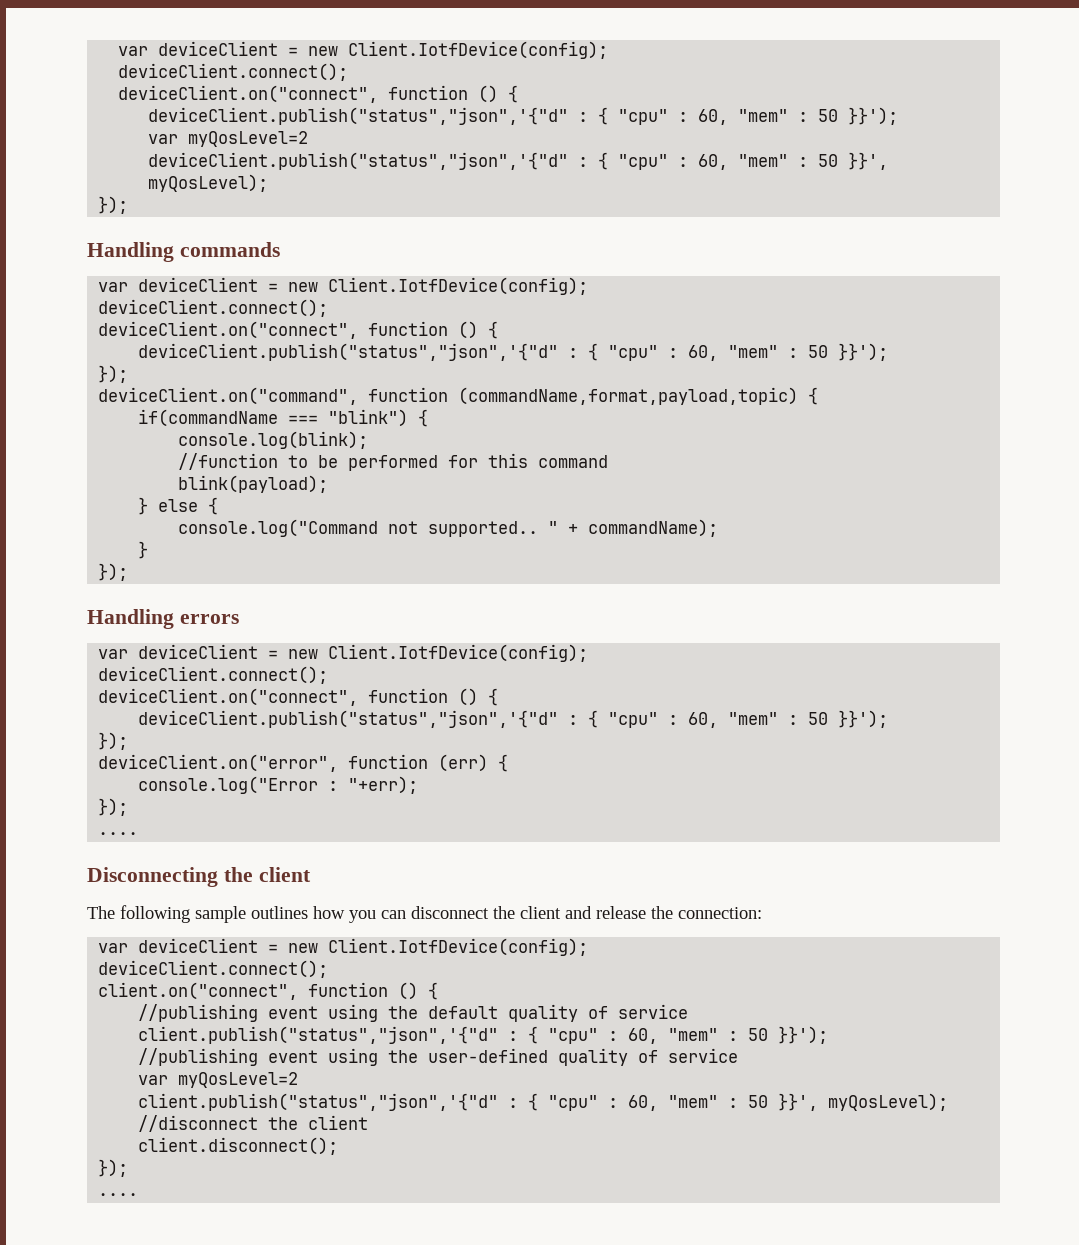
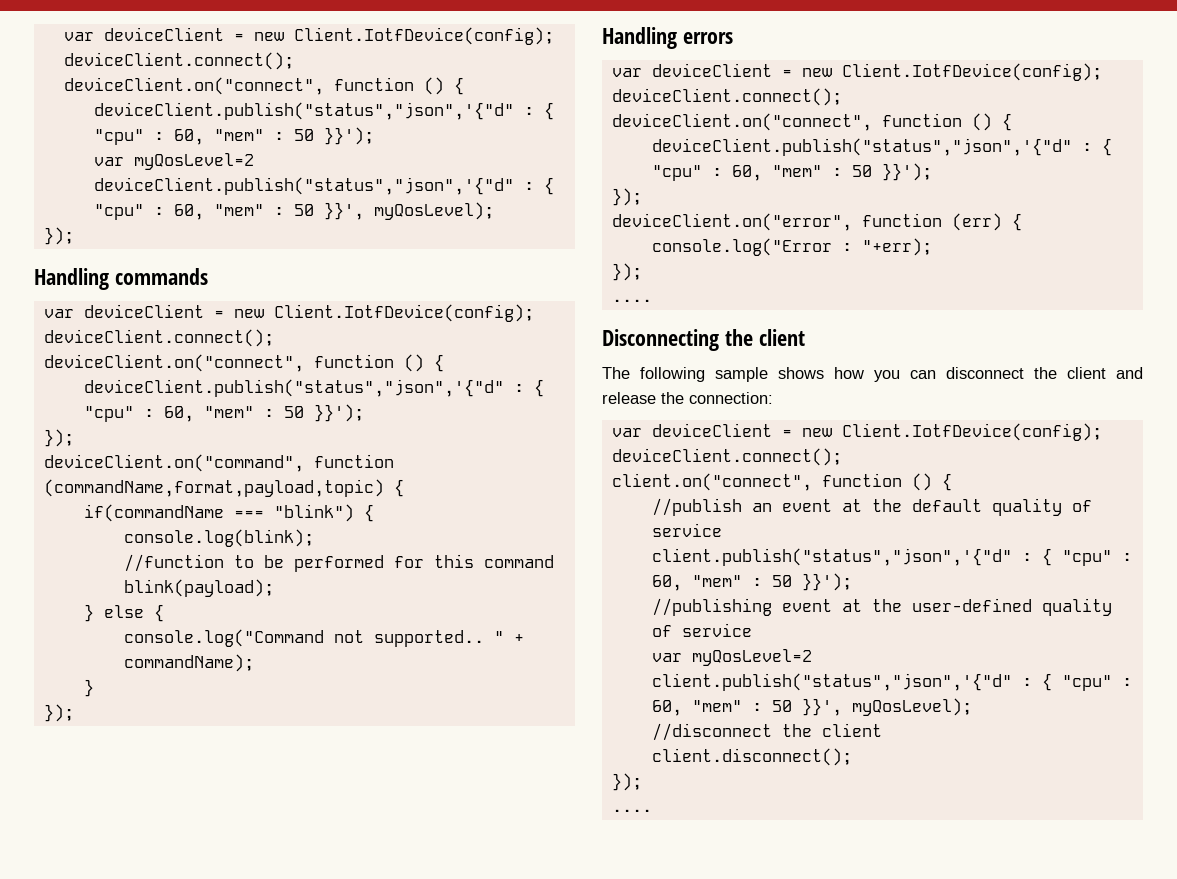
- The following sample outlines how you can disconnect the client and release the connection:
+ The following sample shows how you can disconnect the client and release the connection:
- //publishing event using the default quality of service
+ //publish an event at the default quality of service
- //publishing event using the user-defined quality of service
+ //publishing event at the user-defined quality of service

